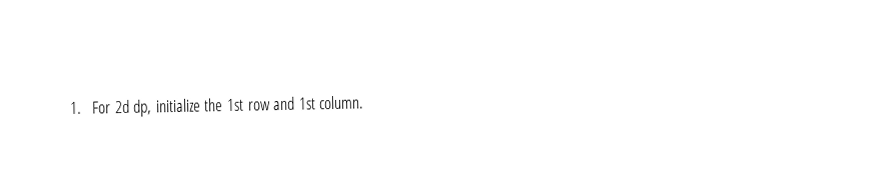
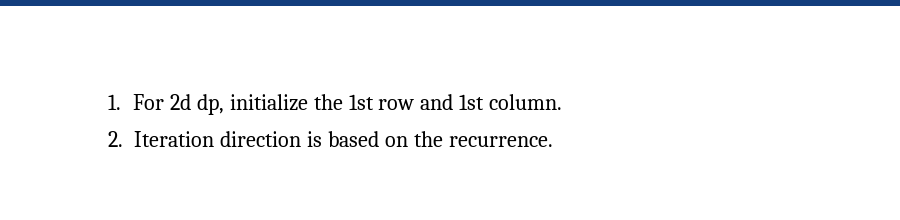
+ 2. Iteration direction is based on the recurrence.

